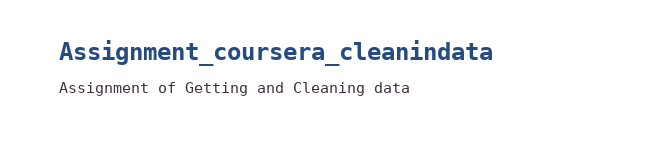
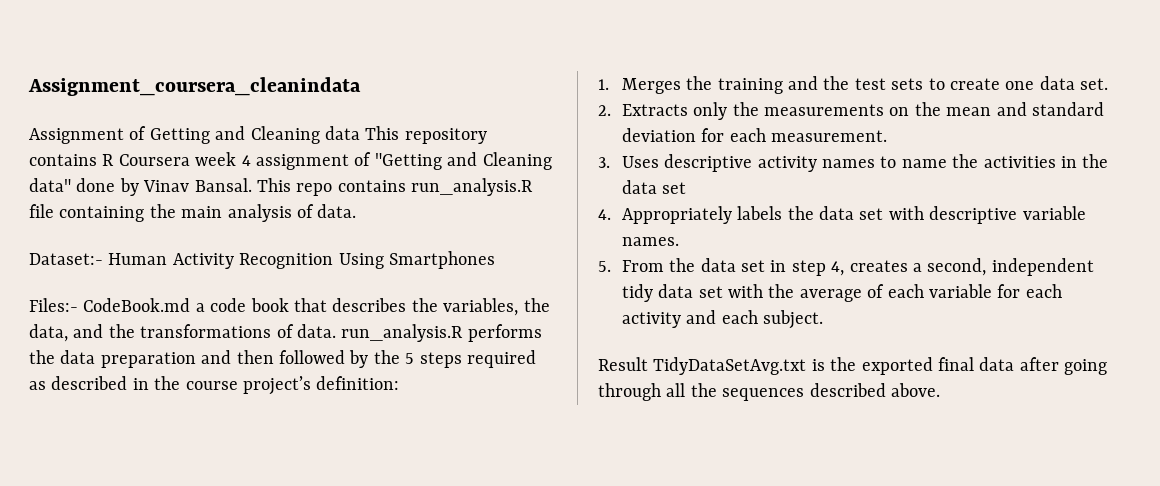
- Assignment of Getting and Cleaning data
+ Assignment of Getting and Cleaning data This repository contains R Coursera week 4 assignment of "Getting and Cleaning data" done by Vinav Bansal. This repo contains run_analysis.R file containing the main analysis of data.
+ Dataset:- Human Activity Recognition Using Smartphones
+ Files:- CodeBook.md a code book that describes the variables, the data, and the transformations of data. run_analysis.R performs the data preparation and then followed by the 5 steps required as described in the course project’s definition:
+ 1. Merges the training and the test sets to create one data set.
+ 2. Extracts only the measurements on the mean and standard deviation for each measurement.
+ 3. Uses descriptive activity names to name the activities in the data set
+ 4. Appropriately labels the data set with descriptive variable names.
+ 5. From the data set in step 4, creates a second, independent tidy data set with the average of each variable for each activity and each subject.
+ Result TidyDataSetAvg.txt is the exported final data after going through all the sequences described above.

